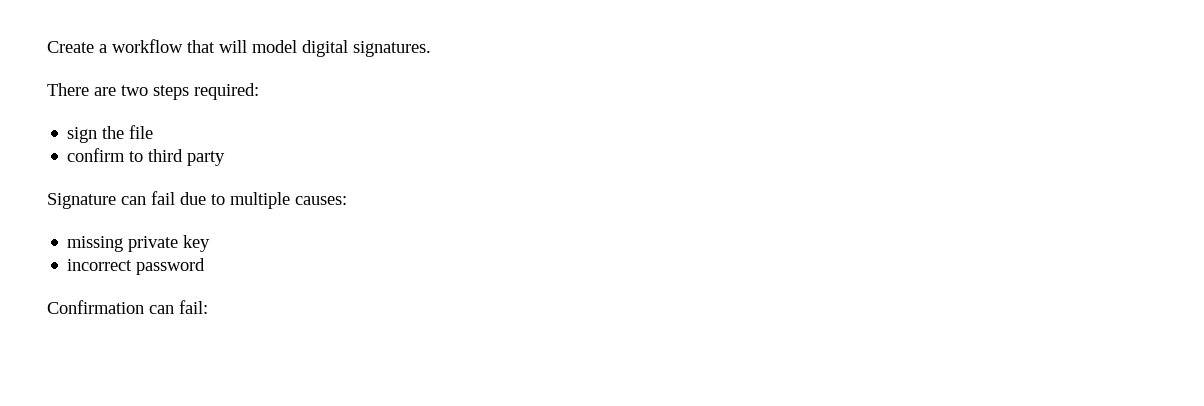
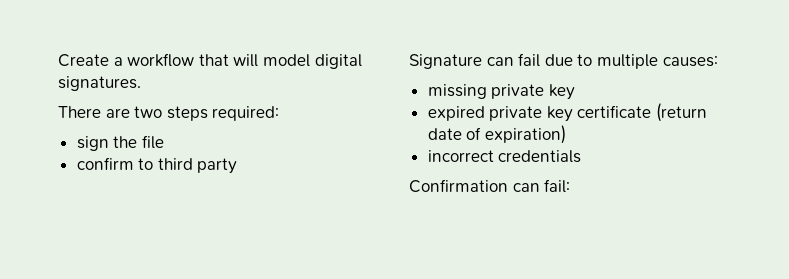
+ expired private key certificate (return date of expiration)
- incorrect password
+ incorrect credentials

